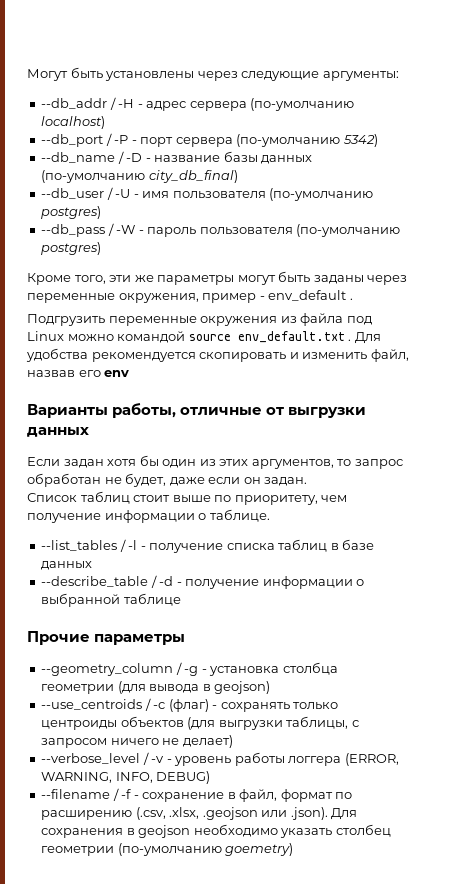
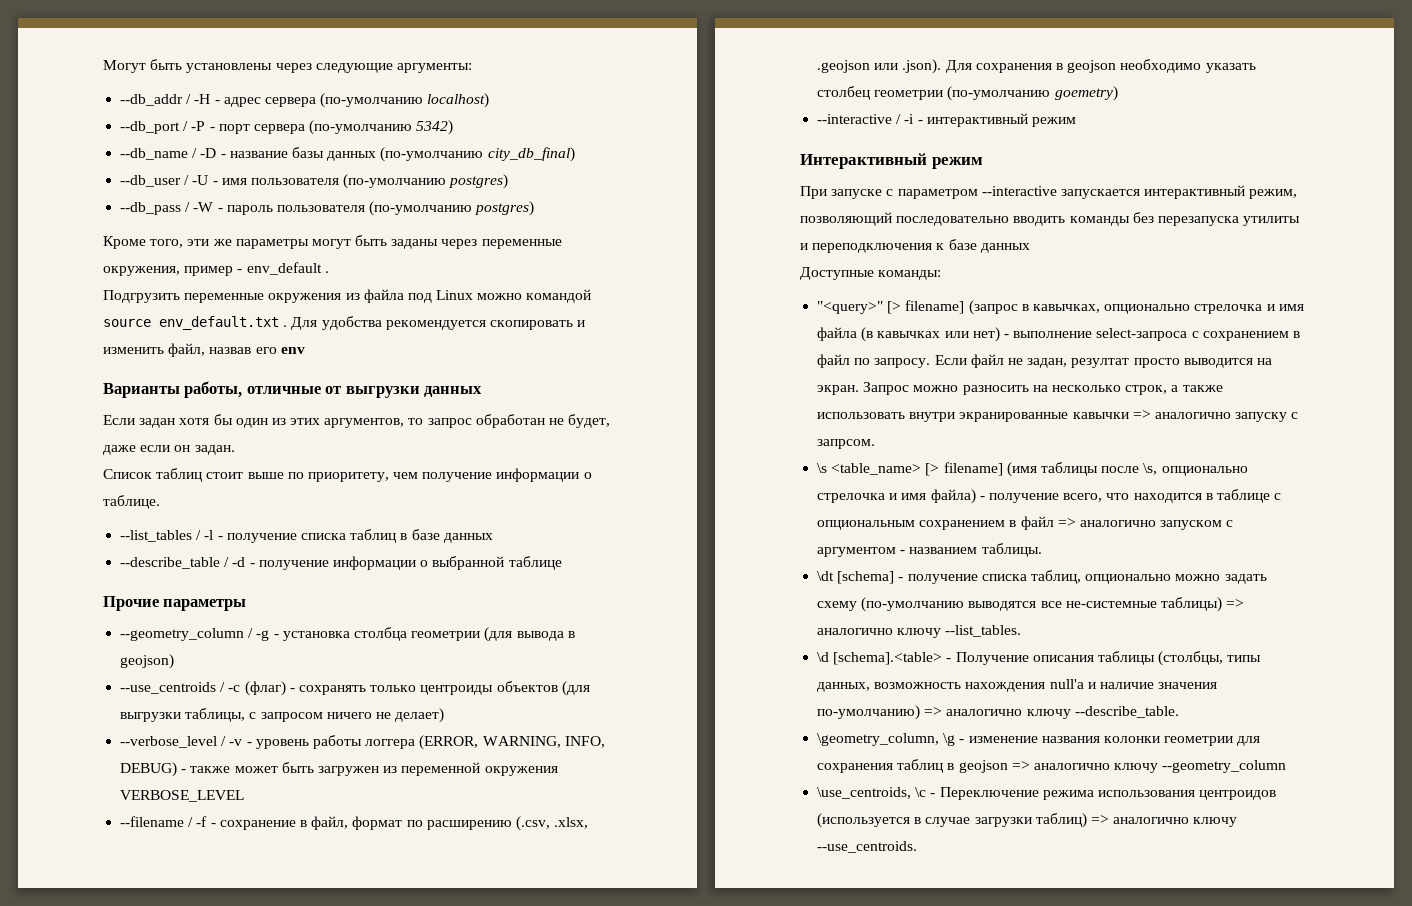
- --verbose_level / -v - уровень работы логгера (ERROR, WARNING, INFO, DEBUG)
+ --verbose_level / -v - уровень работы логгера (ERROR, WARNING, INFO, DEBUG) - также может быть загружен из переменной окружения VERBOSE_LEVEL
+ --interactive / -i - интерактивный режим
+ Интерактивный режим
+ При запуске с параметром --interactive запускается интерактивный режим, позволяющий последовательно вводить команды без перезапуска утилиты и переподключения к базе данных
+ Доступные команды:
+ "<query>" [> filename] (запрос в кавычках, опционально стрелочка и имя файла (в кавычках или нет) - выполнение select-запроса с сохранением в файл по запросу. Если файл не задан, резултат просто выводится на экран. Запрос можно разносить на несколько строк, а также использовать внутри экранированные кавычки => аналогично запуску с запрсом.
+ \s <table_name> [> filename] (имя таблицы после \s, опционально стрелочка и имя файла) - получение всего, что находится в таблице с опциональным сохранением в файл => аналогично запуском с аргументом - названием таблицы.
+ \dt [schema] - получение списка таблиц, опционально можно задать схему (по-умолчанию выводятся все не-системные таблицы) => аналогично ключу --list_tables.
+ \d [schema].<table> - Получение описания таблицы (столбцы, типы данных, возможность нахождения null'а и наличие значения по-умолчанию) => аналогично ключу --describe_table.
+ \geometry_column, \g - изменение названия колонки геометрии для сохранения таблиц в geojson => аналогично ключу --geometry_column
+ \use_centroids, \c - Переключение режима использования центроидов (используется в случае загрузки таблиц) => аналогично ключу --use_centroids.

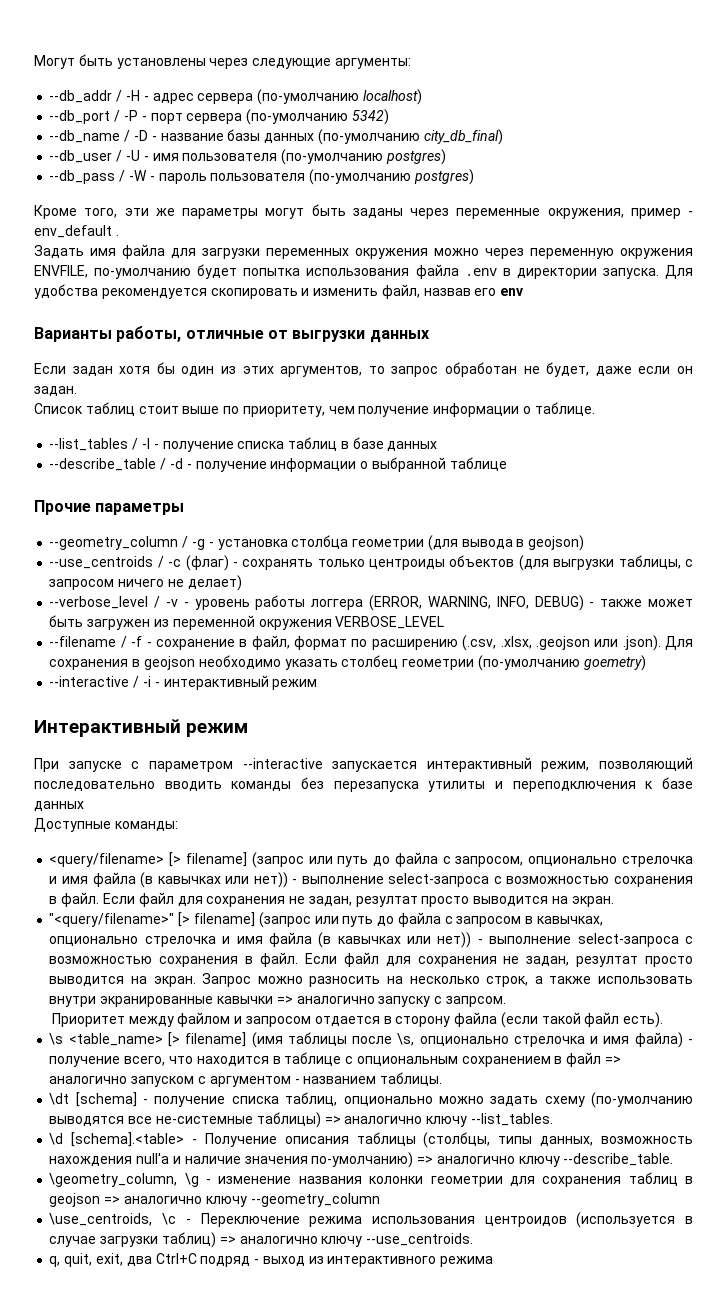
- Подгрузить переменные окружения из файла под Linux можно командой source env_default.txt .
+ Задать имя файла для загрузки переменных окружения можно через переменную окружения ENVFILE, по-умолчанию будет попытка использования файла .env в директории запуска.
- "<query>" [> filename] (запрос в кавычках, опционально стрелочка и имя файла (в кавычках или нет) - выполнение select-запроса с сохранением в файл по запросу. Если файл не задан, резултат просто выводится на экран.
+ <query/filename> [> filename] (запрос или путь до файла с запросом, опционально стрелочка и имя файла (в кавычках или нет)) - выполнение select-запроса с возможностью сохранения в файл. Если файл для сохранения не задан, резултат просто выводится на экран.
+ "<query/filename>" [> filename] (запрос или путь до файла с запросом в кавычках, опционально стрелочка и имя файла (в кавычках или нет)) - выполнение select-запроса с возможностью сохранения в файл. Если файл для сохранения не задан, резултат просто выводится на экран.
+ Приоритет между файлом и запросом отдается в сторону файла (если такой файл есть).
+ q, quit, exit, два Ctrl+C подряд - выход из интерактивного режима

